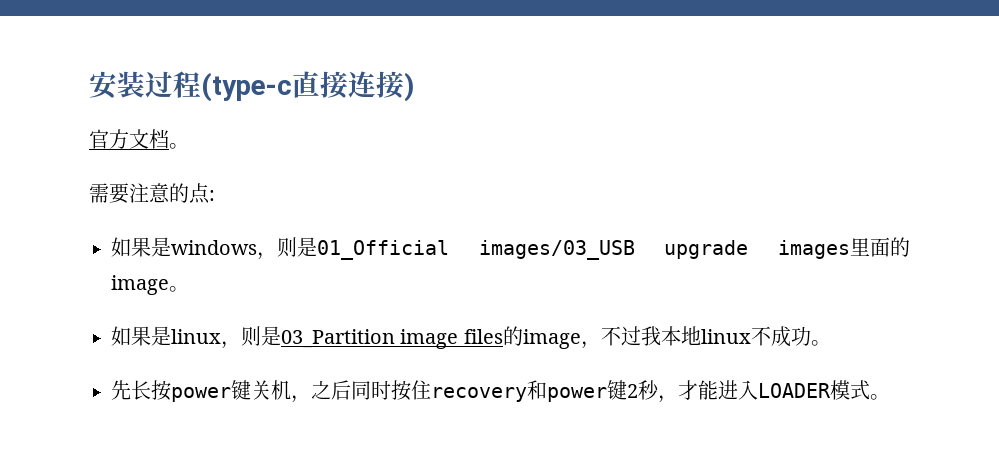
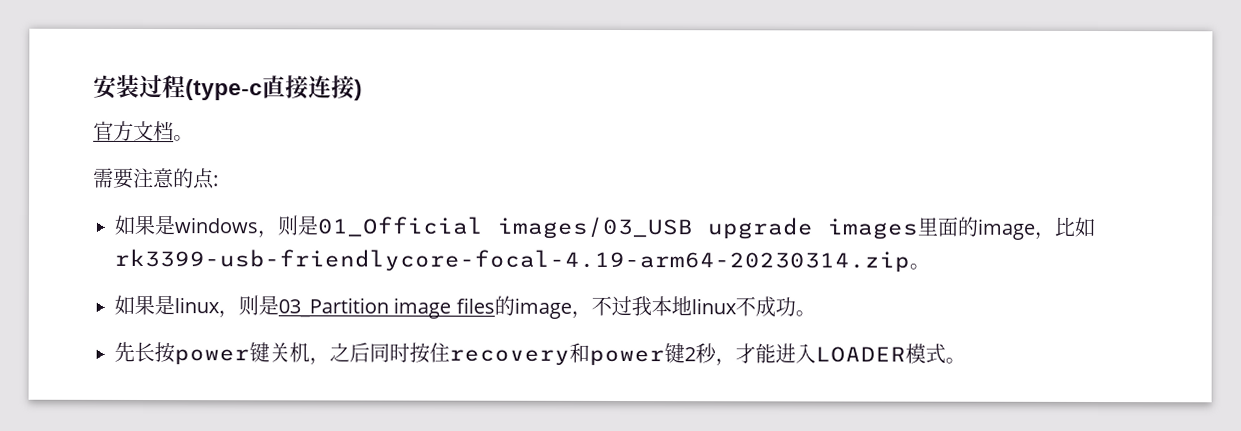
- 如果是windows，则是01_Official images/03_USB upgrade images里面的image。
+ 如果是windows，则是01_Official images/03_USB upgrade images里面的image，比如rk3399-usb-friendlycore-focal-4.19-arm64-20230314.zip。

